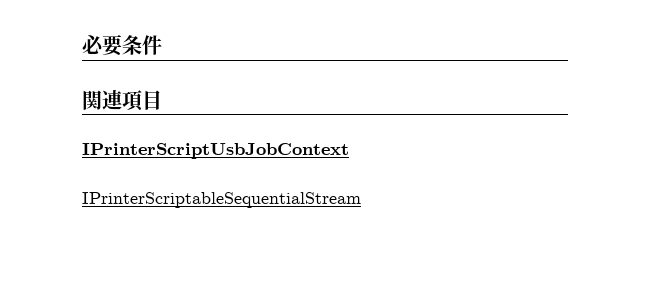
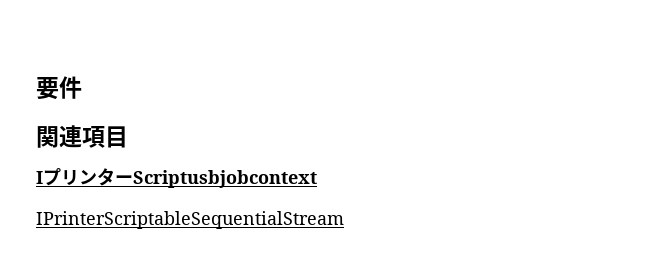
- 必要条件
+ 要件
- IPrinterScriptUsbJobContext
+ IプリンターScriptusbjobcontext

